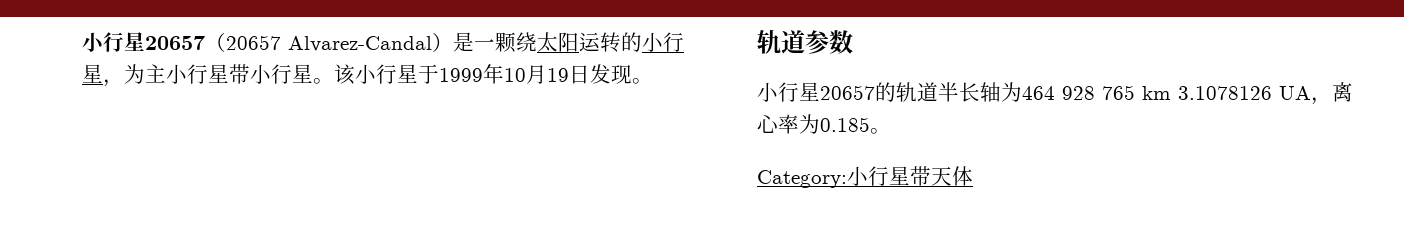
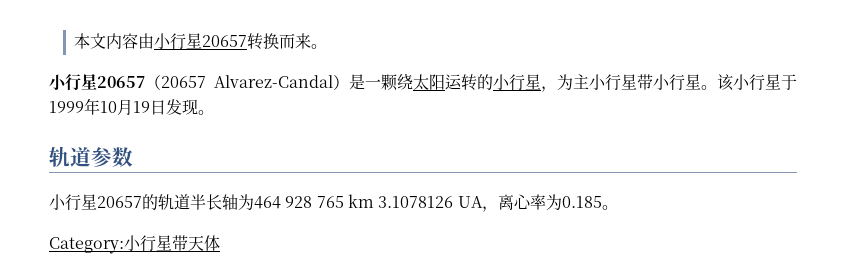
+ 本文内容由小行星20657转换而来。

